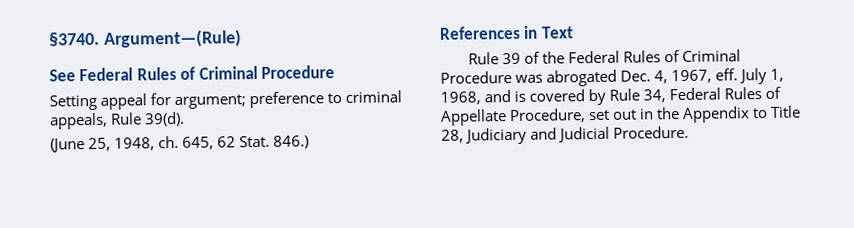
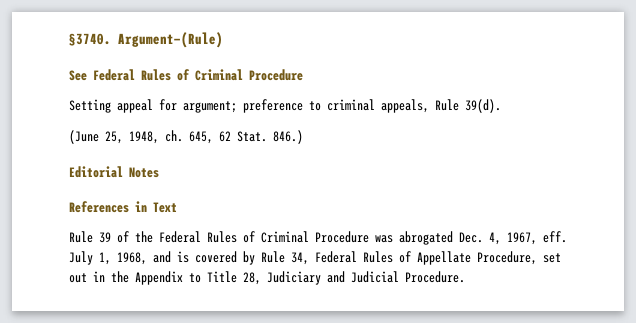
+ Editorial Notes

